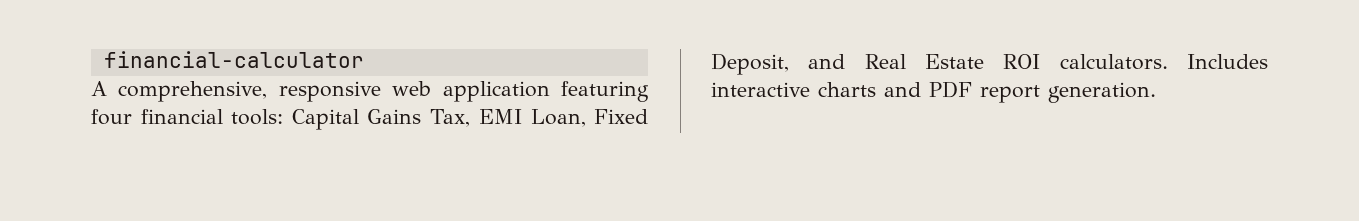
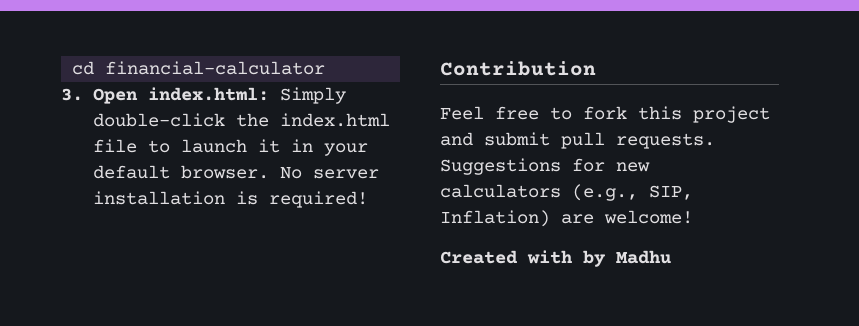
- financial-calculator
+ cd financial-calculator
- A comprehensive, responsive web application featuring four financial tools: Capital Gains Tax, EMI Loan, Fixed Deposit, and Real Estate ROI calculators. Includes interactive charts and PDF report generation.
+ 3. Open index.html: Simply double-click the index.html file to launch it in your default browser. No server installation is required!
+ Contribution
+ Feel free to fork this project and submit pull requests. Suggestions for new calculators (e.g., SIP, Inflation) are welcome!
+ Created with by Madhu

